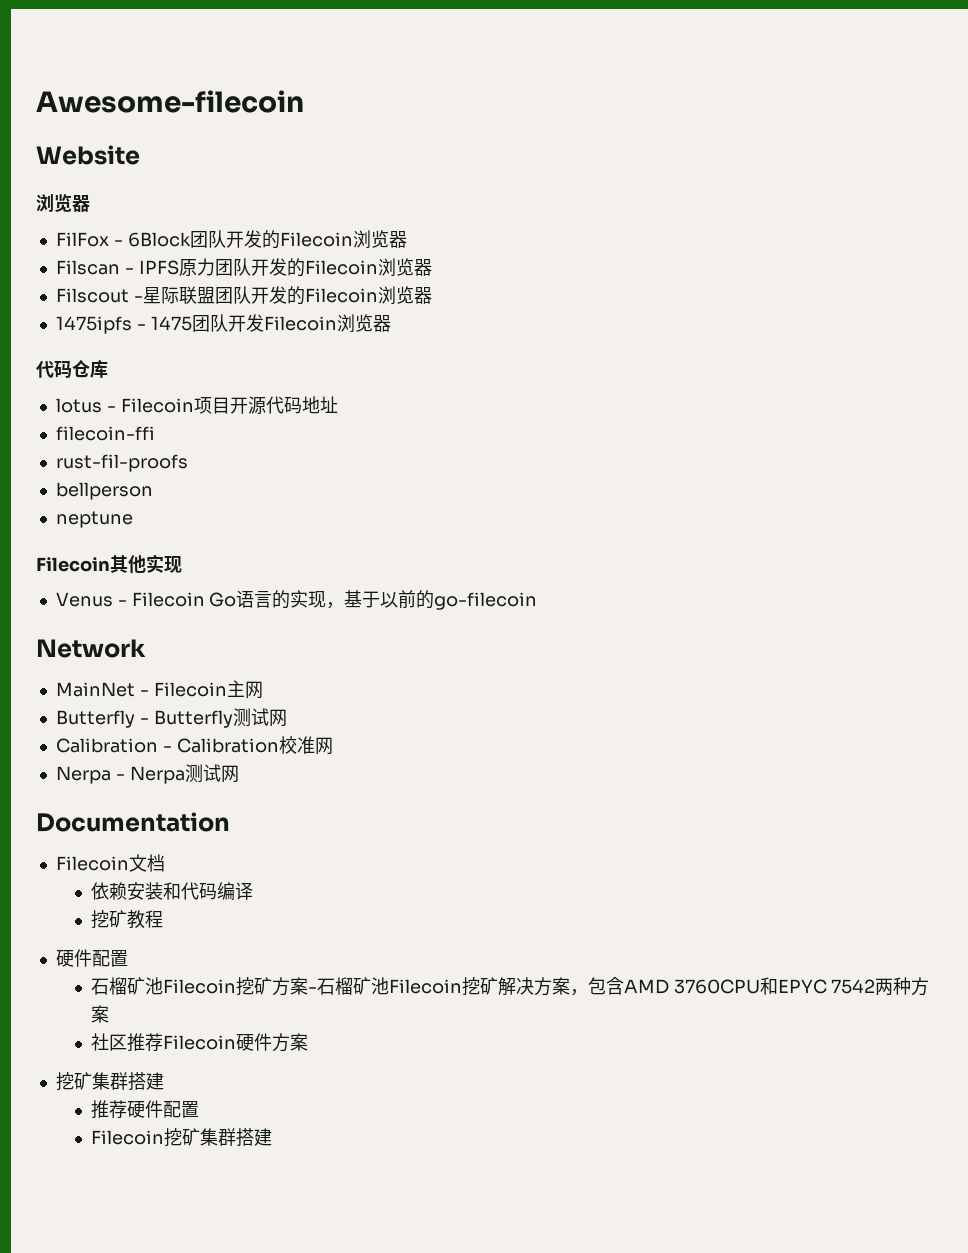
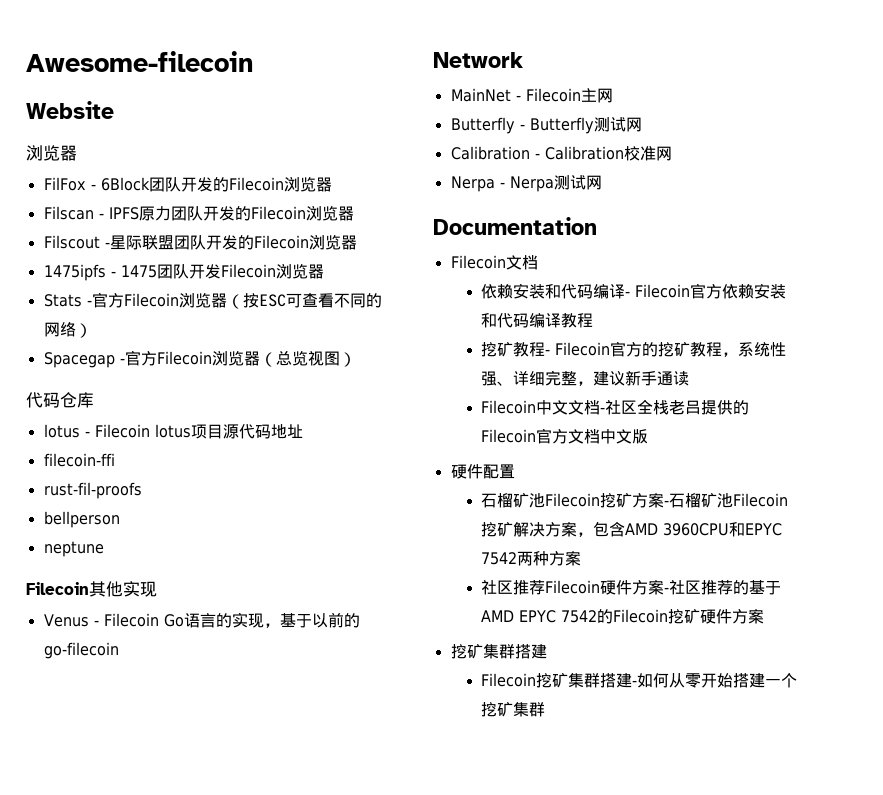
+ Stats -官方Filecoin浏览器（按ESC可查看不同的网络）
+ Spacegap -官方Filecoin浏览器（总览视图）
- lotus - Filecoin项目开源代码地址
+ lotus - Filecoin lotus项目源代码地址
- 依赖安装和代码编译
- 挖矿教程
+ 依赖安装和代码编译- Filecoin官方依赖安装和代码编译教程
+ 挖矿教程- Filecoin官方的挖矿教程，系统性强、详细完整，建议新手通读
+ Filecoin中文文档-社区全栈老吕提供的Filecoin官方文档中文版
- 石榴矿池Filecoin挖矿方案-石榴矿池Filecoin挖矿解决方案，包含AMD 3760CPU和EPYC 7542两种方案
+ 石榴矿池Filecoin挖矿方案-石榴矿池Filecoin挖矿解决方案，包含AMD 3960CPU和EPYC 7542两种方案
- 社区推荐Filecoin硬件方案
+ 社区推荐Filecoin硬件方案-社区推荐的基于AMD EPYC 7542的Filecoin挖矿硬件方案
  挖矿集群搭建
- 推荐硬件配置
- Filecoin挖矿集群搭建
+ Filecoin挖矿集群搭建-如何从零开始搭建一个挖矿集群

